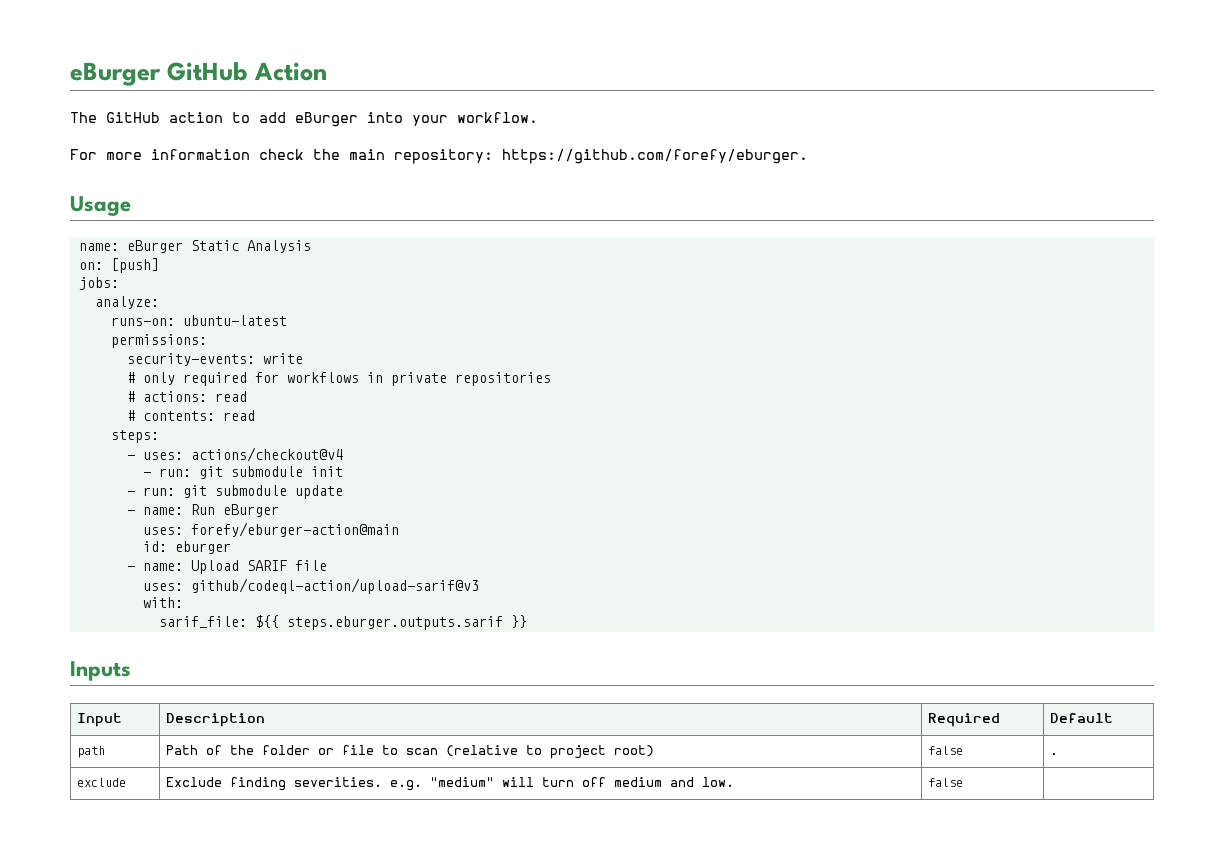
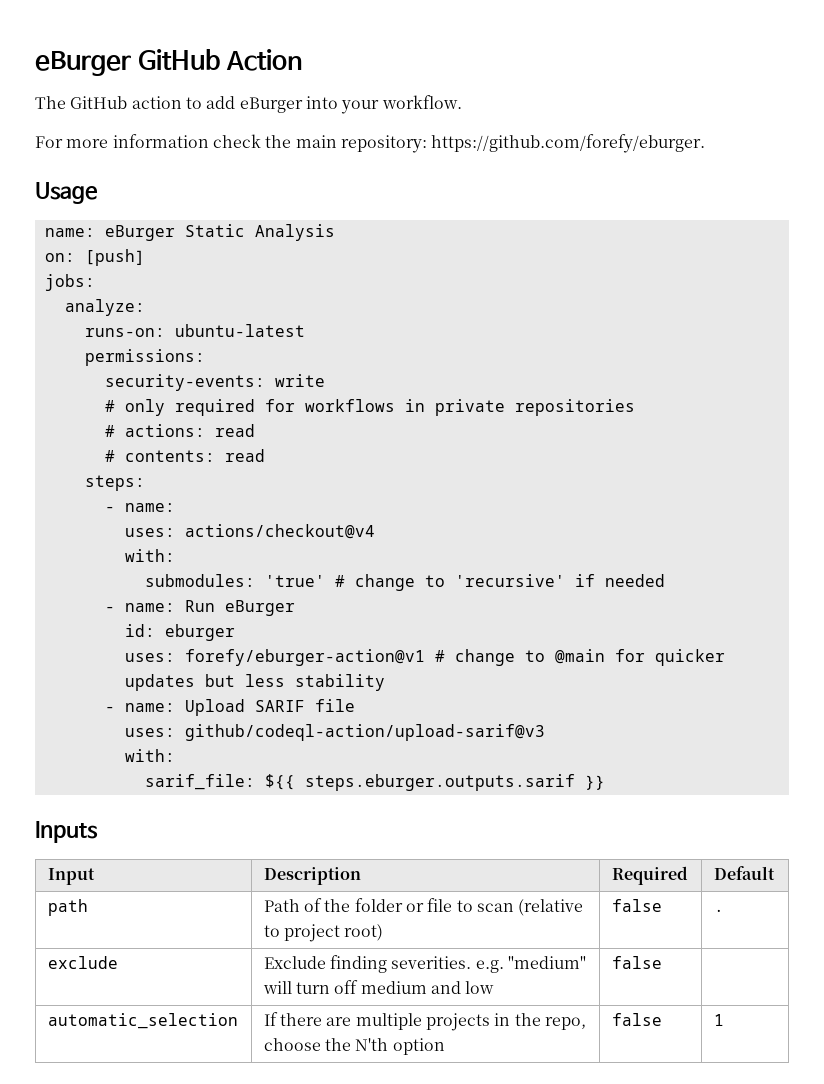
  steps:
- - uses: actions/checkout@v4
- - run: git submodule init
- - run: git submodule update
+ - name:
+ uses: actions/checkout@v4
+ with:
+ submodules: 'true' # change to 'recursive' if needed
- uses: forefy/eburger-action@main
+ uses: forefy/eburger-action@v1 # change to @main for quicker updates but less stability
- exclude | Exclude finding severities. e.g. "medium" will turn off medium and low. | false |
+ exclude | Exclude finding severities. e.g. "medium" will turn off medium and low | false |
+ automatic_selection | If there are multiple projects in the repo, choose the N'th option | false | 1

